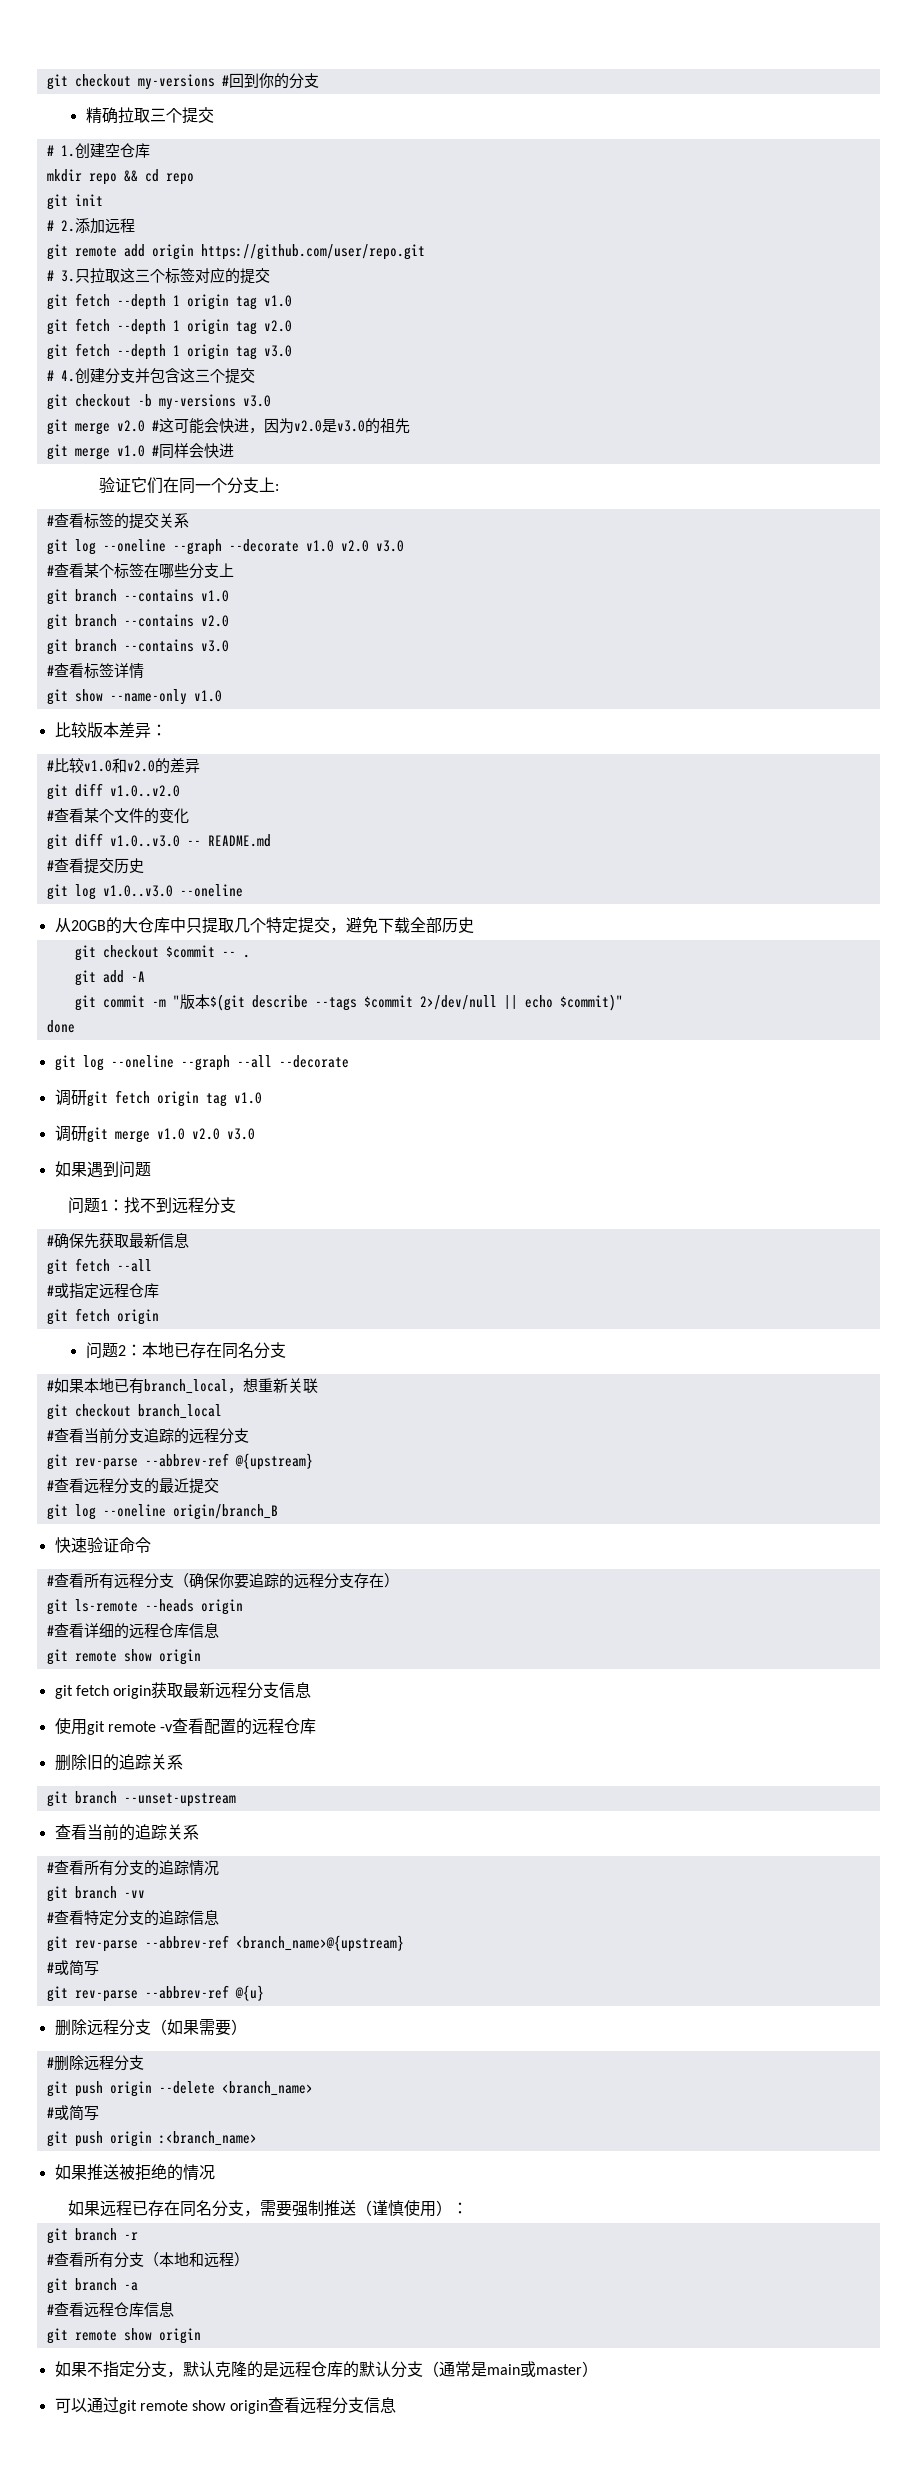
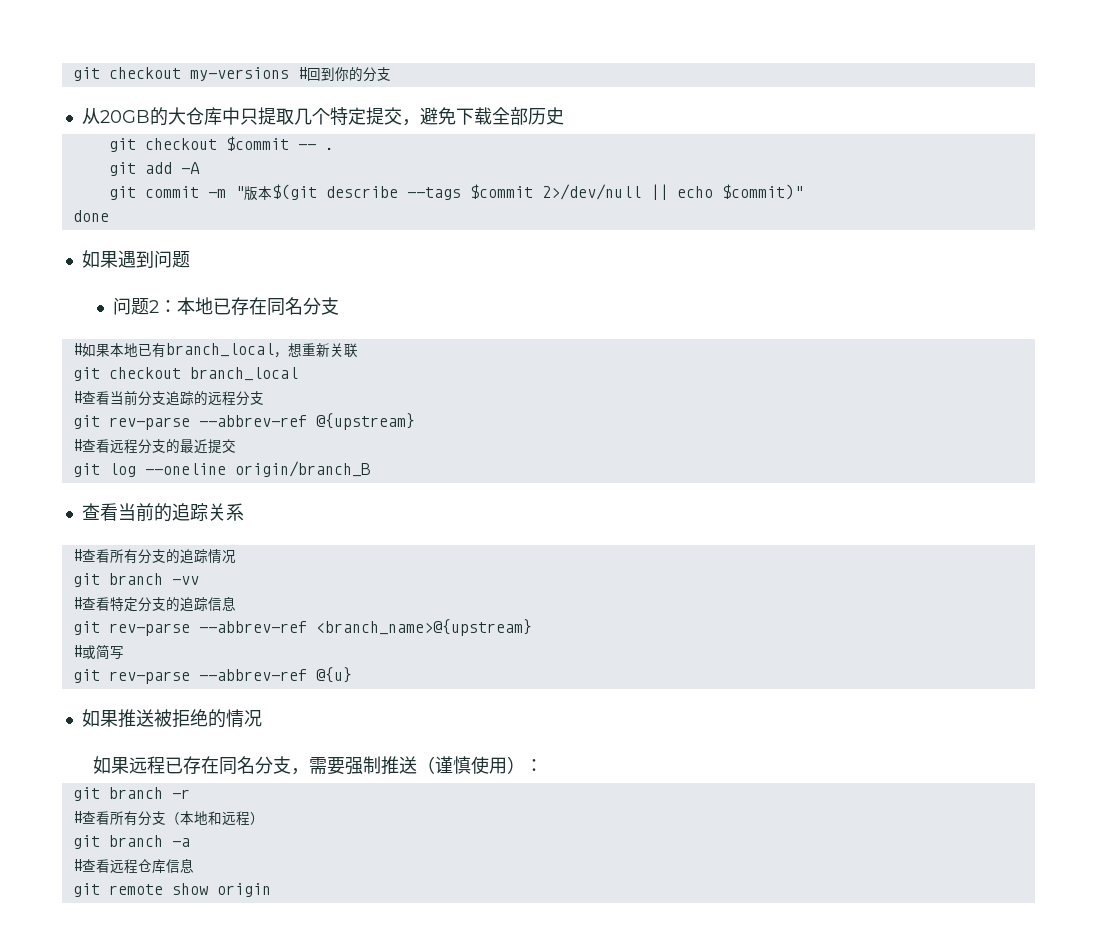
- 精确拉取三个提交
- # 1.创建空仓库
- mkdir repo && cd repo
- git init
- # 2.添加远程
- git remote add origin https://github.com/user/repo.git
- # 3.只拉取这三个标签对应的提交
- git fetch --depth 1 origin tag v1.0
- git fetch --depth 1 origin tag v2.0
- git fetch --depth 1 origin tag v3.0
- # 4.创建分支并包含这三个提交
- git checkout -b my-versions v3.0
- git merge v2.0 #这可能会快进，因为v2.0是v3.0的祖先
- git merge v1.0 #同样会快进
- 验证它们在同一个分支上:
- #查看标签的提交关系
- git log --oneline --graph --decorate v1.0 v2.0 v3.0
- #查看某个标签在哪些分支上
- git branch --contains v1.0
- git branch --contains v2.0
- git branch --contains v3.0
- #查看标签详情
- git show --name-only v1.0
- 比较版本差异：
- #比较v1.0和v2.0的差异
- git diff v1.0..v2.0
- #查看某个文件的变化
- git diff v1.0..v3.0 -- README.md
- #查看提交历史
- git log v1.0..v3.0 --oneline
- git log --oneline --graph --all --decorate
- 调研git fetch origin tag v1.0
- 调研git merge v1.0 v2.0 v3.0
  如果遇到问题
- 问题1：找不到远程分支
- #确保先获取最新信息
- git fetch --all
- #或指定远程仓库
- git fetch origin
- 快速验证命令
- #查看所有远程分支（确保你要追踪的远程分支存在）
- git ls-remote --heads origin
- #查看详细的远程仓库信息
- git remote show origin
- git fetch origin获取最新远程分支信息
- 使用git remote -v查看配置的远程仓库
- 删除旧的追踪关系
- git branch --unset-upstream
- 删除远程分支（如果需要）
- #删除远程分支
- git push origin --delete <branch_name>
- #或简写
- git push origin :<branch_name>
- 如果不指定分支，默认克隆的是远程仓库的默认分支（通常是main或master）
- 可以通过git remote show origin查看远程分支信息

